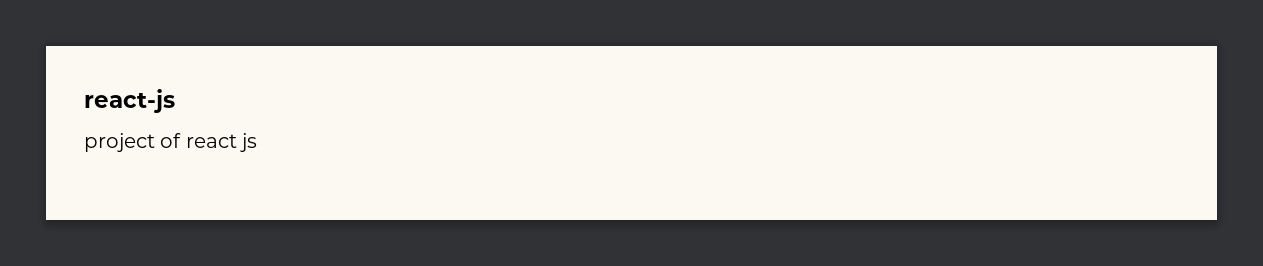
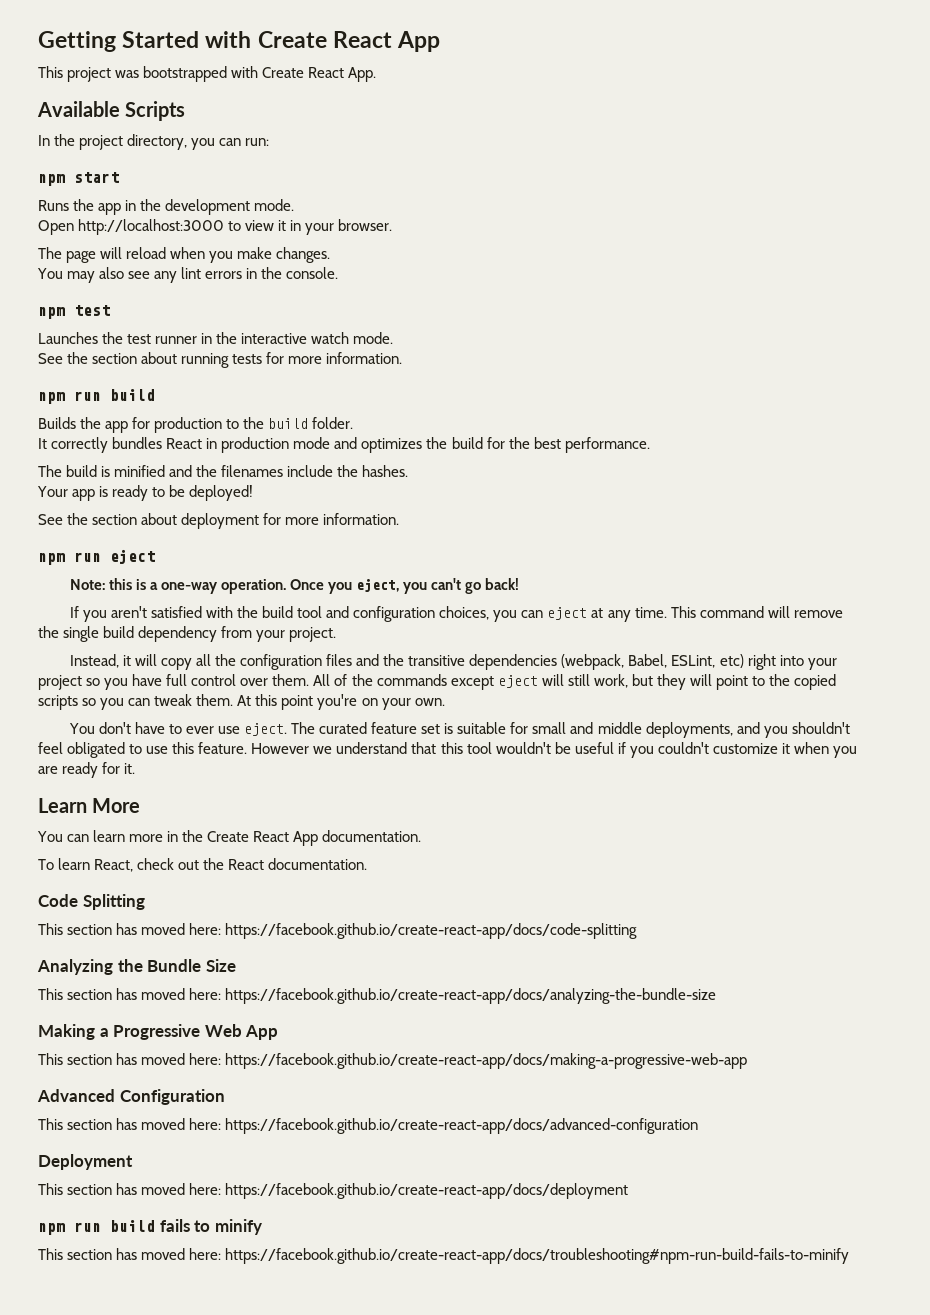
- react-js
- project of react js
+ Getting Started with Create React App
+ This project was bootstrapped with Create React App.
+ Available Scripts
+ In the project directory, you can run:
+ npm start
+ Runs the app in the development mode.
+ Open http://localhost:3000 to view it in your browser.
+ The page will reload when you make changes.
+ You may also see any lint errors in the console.
+ npm test
+ Launches the test runner in the interactive watch mode.
+ See the section about running tests for more information.
+ npm run build
+ Builds the app for production to the build folder.
+ It correctly bundles React in production mode and optimizes the build for the best performance.
+ The build is minified and the filenames include the hashes.
+ Your app is ready to be deployed!
+ See the section about deployment for more information.
+ npm run eject
+ Note: this is a one-way operation. Once you eject, you can't go back!
+ If you aren't satisfied with the build tool and configuration choices, you can eject at any time. This command will remove the single build dependency from your project.
+ Instead, it will copy all the configuration files and the transitive dependencies (webpack, Babel, ESLint, etc) right into your project so you have full control over them. All of the commands except eject will still work, but they will point to the copied scripts so you can tweak them. At this point you're on your own.
+ You don't have to ever use eject. The curated feature set is suitable for small and middle deployments, and you shouldn't feel obligated to use this feature. However we understand that this tool wouldn't be useful if you couldn't customize it when you are ready for it.
+ Learn More
+ You can learn more in the Create React App documentation.
+ To learn React, check out the React documentation.
+ Code Splitting
+ This section has moved here: https://facebook.github.io/create-react-app/docs/code-splitting
+ Analyzing the Bundle Size
+ This section has moved here: https://facebook.github.io/create-react-app/docs/analyzing-the-bundle-size
+ Making a Progressive Web App
+ This section has moved here: https://facebook.github.io/create-react-app/docs/making-a-progressive-web-app
+ Advanced Configuration
+ This section has moved here: https://facebook.github.io/create-react-app/docs/advanced-configuration
+ Deployment
+ This section has moved here: https://facebook.github.io/create-react-app/docs/deployment
+ npm run build fails to minify
+ This section has moved here: https://facebook.github.io/create-react-app/docs/troubleshooting#npm-run-build-fails-to-minify

